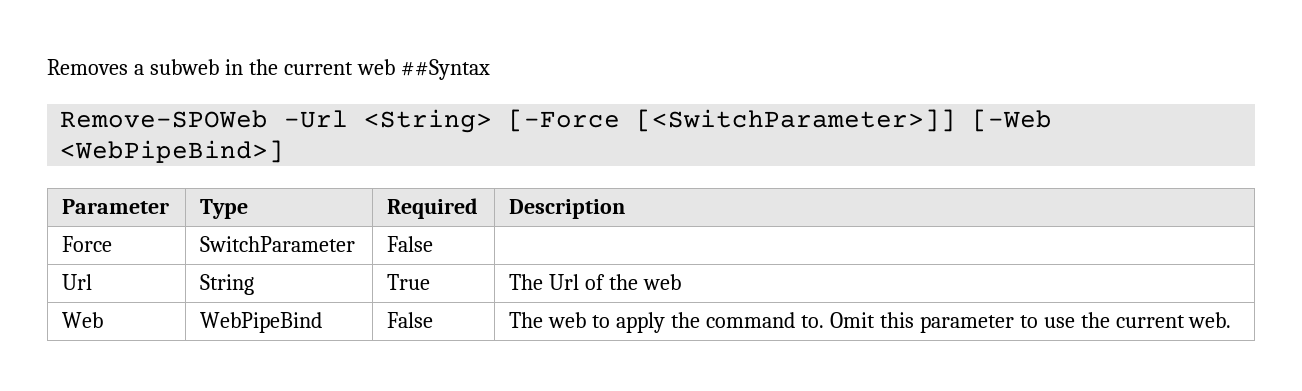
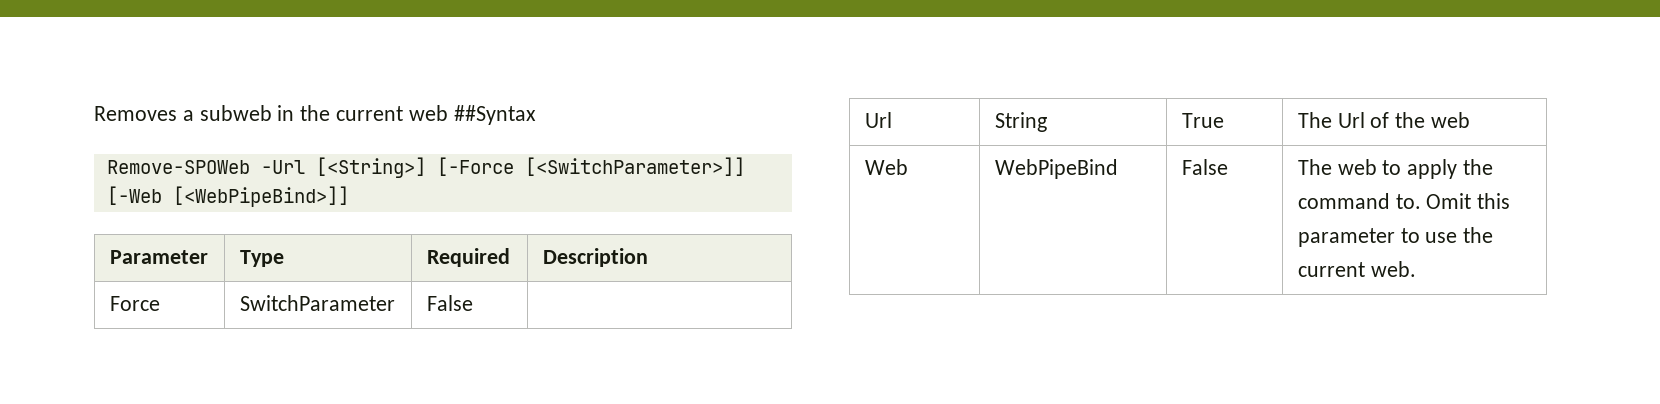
- Remove-SPOWeb -Url <String> [-Force [<SwitchParameter>]] [-Web <WebPipeBind>]
+ Remove-SPOWeb -Url [<String>] [-Force [<SwitchParameter>]] [-Web [<WebPipeBind>]]

